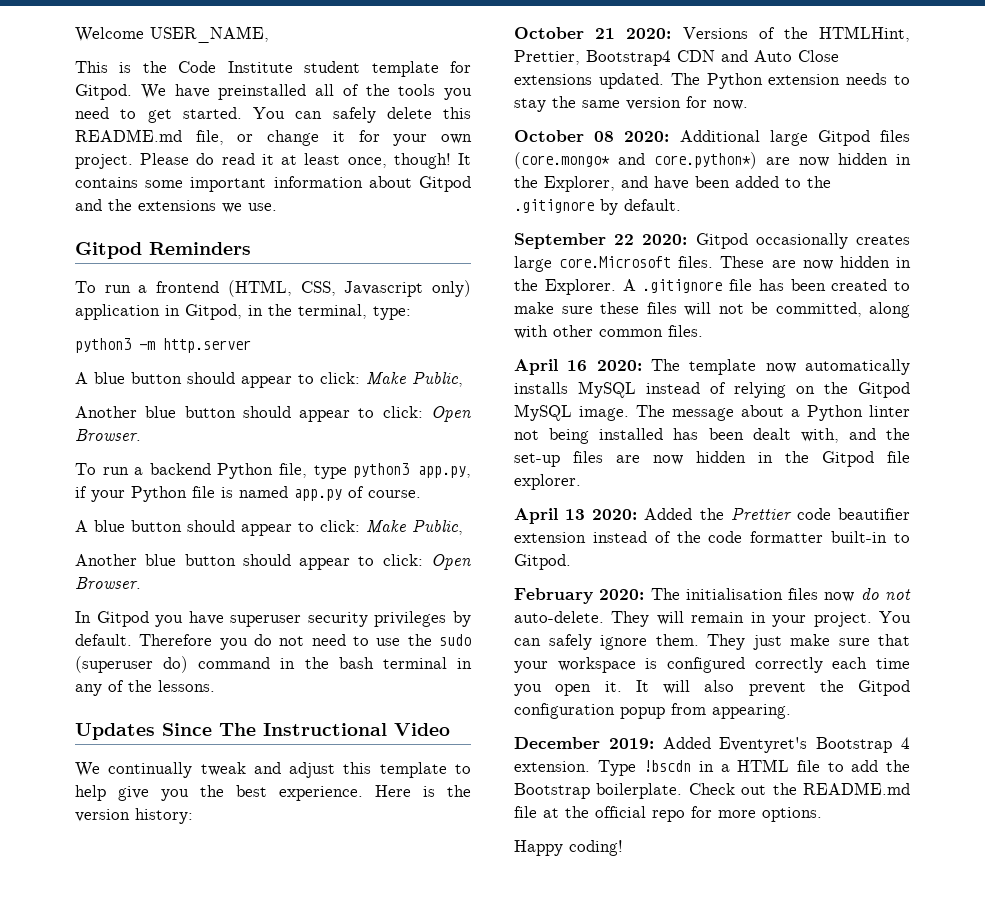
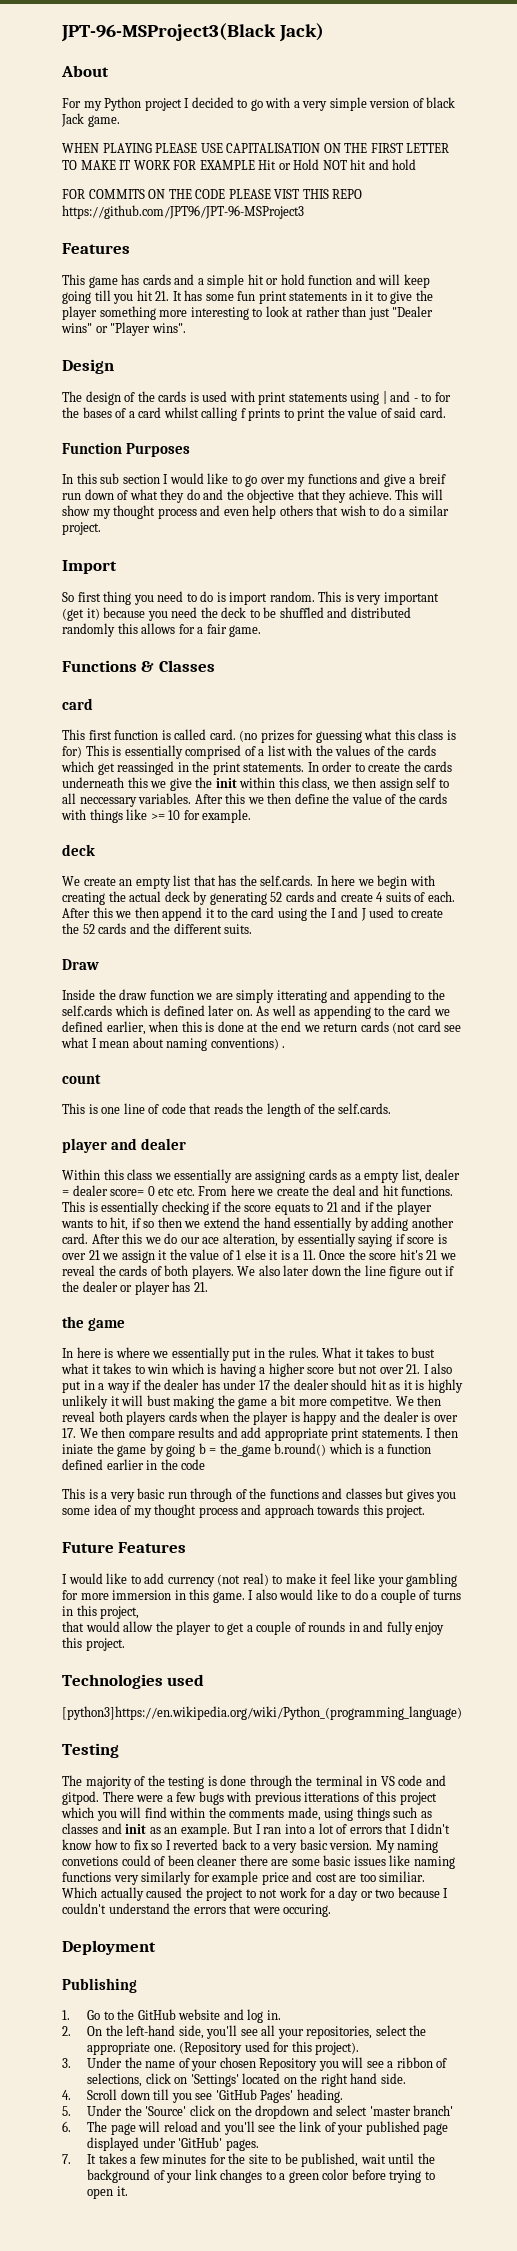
- Welcome USER_NAME,
- This is the Code Institute student template for Gitpod. We have preinstalled all of the tools you need to get started. You can safely delete this README.md file, or change it for your own project. Please do read it at least once, though! It contains some important information about Gitpod and the extensions we use.
- Gitpod Reminders
- To run a frontend (HTML, CSS, Javascript only) application in Gitpod, in the terminal, type:
- python3 -m http.server
- A blue button should appear to click: Make Public,
- Another blue button should appear to click: Open Browser.
- To run a backend Python file, type python3 app.py, if your Python file is named app.py of course.
- A blue button should appear to click: Make Public,
- Another blue button should appear to click: Open Browser.
- In Gitpod you have superuser security privileges by default. Therefore you do not need to use the sudo (superuser do) command in the bash terminal in any of the lessons.
- Updates Since The Instructional Video
- We continually tweak and adjust this template to help give you the best experience. Here is the version history:
- October 21 2020: Versions of the HTMLHint, Prettier, Bootstrap4 CDN and Auto Close extensions updated. The Python extension needs to stay the same version for now.
- October 08 2020: Additional large Gitpod files (core.mongo* and core.python*) are now hidden in the Explorer, and have been added to the .gitignore by default.
- September 22 2020: Gitpod occasionally creates large core.Microsoft files. These are now hidden in the Explorer. A .gitignore file has been created to make sure these files will not be committed, along with other common files.
- April 16 2020: The template now automatically installs MySQL instead of relying on the Gitpod MySQL image. The message about a Python linter not being installed has been dealt with, and the set-up files are now hidden in the Gitpod file explorer.
- April 13 2020: Added the Prettier code beautifier extension instead of the code formatter built-in to Gitpod.
- February 2020: The initialisation files now do not auto-delete. They will remain in your project. You can safely ignore them. They just make sure that your workspace is configured correctly each time you open it. It will also prevent the Gitpod configuration popup from appearing.
- December 2019: Added Eventyret's Bootstrap 4 extension. Type !bscdn in a HTML file to add the Bootstrap boilerplate. Check out the README.md file at the official repo for more options.
- Happy coding!
+ JPT-96-MSProject3(Black Jack)
+ About
+ For my Python project I decided to go with a very simple version of black Jack game.
+ WHEN PLAYING PLEASE USE CAPITALISATION ON THE FIRST LETTER TO MAKE IT WORK FOR EXAMPLE Hit or Hold NOT hit and hold
+ FOR COMMITS ON THE CODE PLEASE VIST THIS REPO https://github.com/JPT96/JPT-96-MSProject3
+ Features
+ This game has cards and a simple hit or hold function and will keep going till you hit 21. It has some fun print statements in it to give the player something more interesting to look at rather than just "Dealer wins" or "Player wins".
+ Design
+ The design of the cards is used with print statements using | and - to for the bases of a card whilst calling f prints to print the value of said card.
+ Function Purposes
+ In this sub section I would like to go over my functions and give a breif run down of what they do and the objective that they achieve. This will show my thought process and even help others that wish to do a similar project.
+ Import
+ So first thing you need to do is import random. This is very important (get it) because you need the deck to be shuffled and distributed randomly this allows for a fair game.
+ Functions & Classes
+ card
+ This first function is called card. (no prizes for guessing what this class is for) This is essentially comprised of a list with the values of the cards which get reassinged in the print statements. In order to create the cards underneath this we give the init within this class, we then assign self to all neccessary variables. After this we then define the value of the cards with things like >= 10 for example.
+ deck
+ We create an empty list that has the self.cards. In here we begin with creating the actual deck by generating 52 cards and create 4 suits of each. After this we then append it to the card using the I and J used to create the 52 cards and the different suits.
+ Draw
+ Inside the draw function we are simply itterating and appending to the self.cards which is defined later on. As well as appending to the card we defined earlier, when this is done at the end we return cards (not card see what I mean about naming conventions) .
+ count
+ This is one line of code that reads the length of the self.cards.
+ player and dealer
+ Within this class we essentially are assigning cards as a empty list, dealer = dealer score= 0 etc etc. From here we create the deal and hit functions. This is essentially checking if the score equats to 21 and if the player wants to hit, if so then we extend the hand essentially by adding another card. After this we do our ace alteration, by essentially saying if score is over 21 we assign it the value of 1 else it is a 11. Once the score hit's 21 we reveal the cards of both players. We also later down the line figure out if the dealer or player has 21.
+ the game
+ In here is where we essentially put in the rules. What it takes to bust what it takes to win which is having a higher score but not over 21. I also put in a way if the dealer has under 17 the dealer should hit as it is highly unlikely it will bust making the game a bit more competitve. We then reveal both players cards when the player is happy and the dealer is over 17. We then compare results and add appropriate print statements. I then iniate the game by going b = the_game b.round() which is a function defined earlier in the code
+ This is a very basic run through of the functions and classes but gives you some idea of my thought process and approach towards this project.
+ Future Features
+ I would like to add currency (not real) to make it feel like your gambling for more immersion in this game. I also would like to do a couple of turns in this project,
+ that would allow the player to get a couple of rounds in and fully enjoy this project.
+ Technologies used
+ [python3]https://en.wikipedia.org/wiki/Python_(programming_language)
+ Testing
+ The majority of the testing is done through the terminal in VS code and gitpod. There were a few bugs with previous itterations of this project which you will find within the comments made, using things such as classes and init as an example. But I ran into a lot of errors that I didn't know how to fix so I reverted back to a very basic version. My naming convetions could of been cleaner there are some basic issues like naming functions very similarly for example price and cost are too similiar. Which actually caused the project to not work for a day or two because I couldn't understand the errors that were occuring.
+ Deployment
+ Publishing
+ 1. Go to the GitHub website and log in.
+ 2. On the left-hand side, you'll see all your repositories, select the appropriate one. (Repository used for this project).
+ 3. Under the name of your chosen Repository you will see a ribbon of selections, click on 'Settings' located on the right hand side.
+ 4. Scroll down till you see 'GitHub Pages' heading.
+ 5. Under the 'Source' click on the dropdown and select 'master branch'
+ 6. The page will reload and you'll see the link of your published page displayed under 'GitHub' pages.
+ 7. It takes a few minutes for the site to be published, wait until the background of your link changes to a green color before trying to open it.

